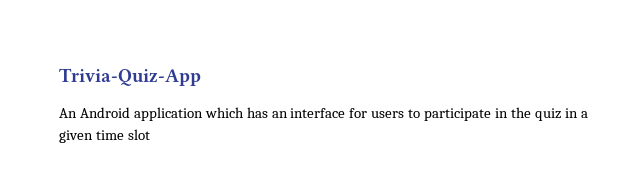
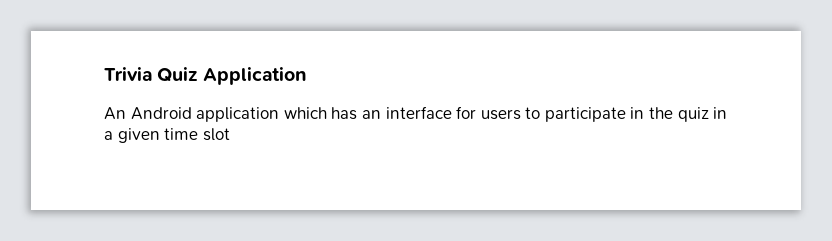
- Trivia-Quiz-App
+ Trivia Quiz Application

